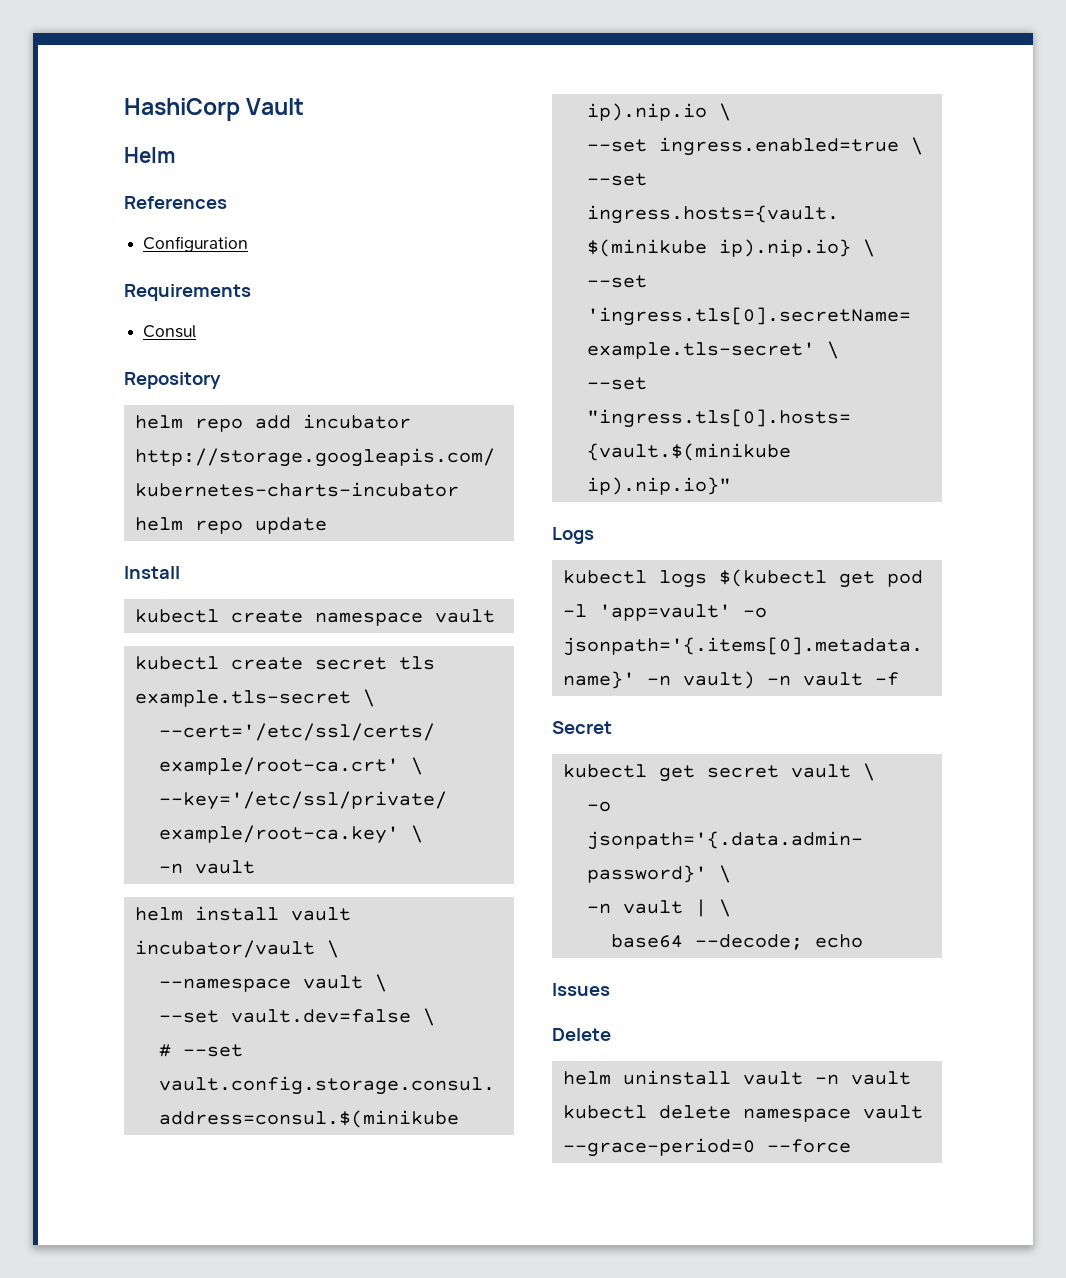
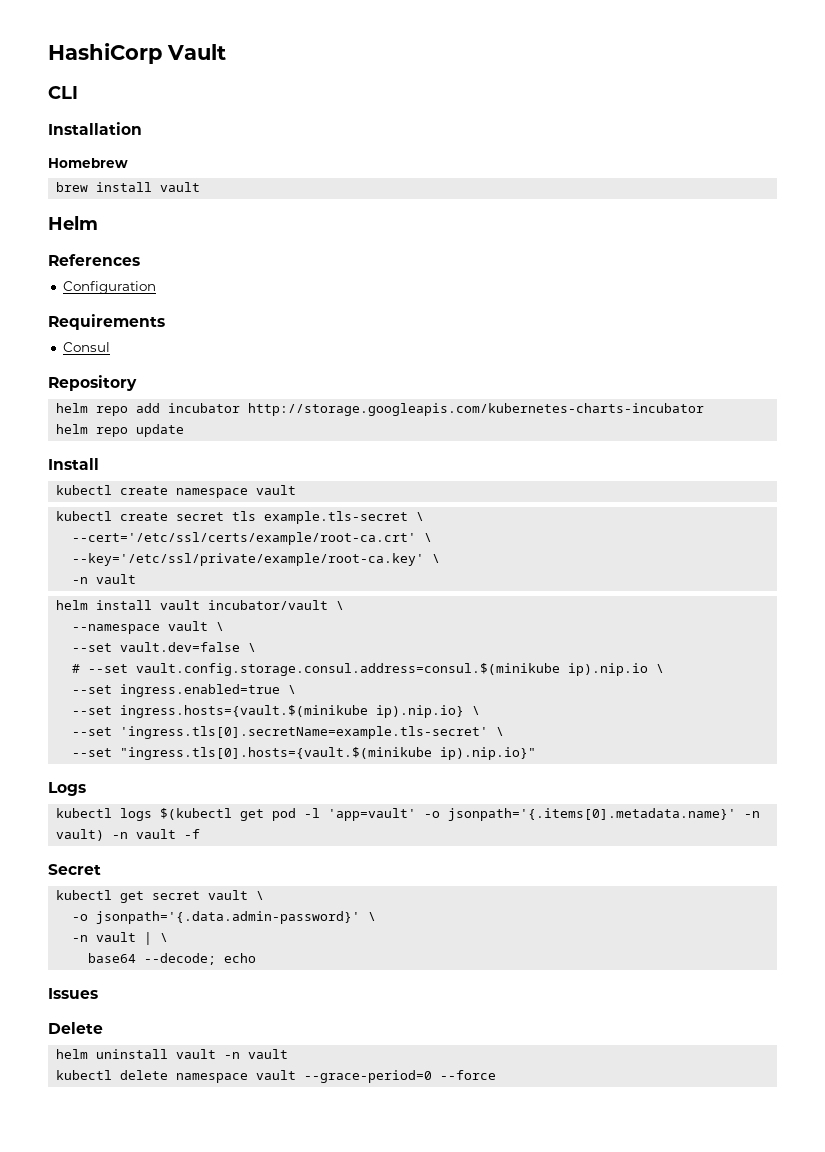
+ CLI
+ Installation
+ Homebrew
+ brew install vault

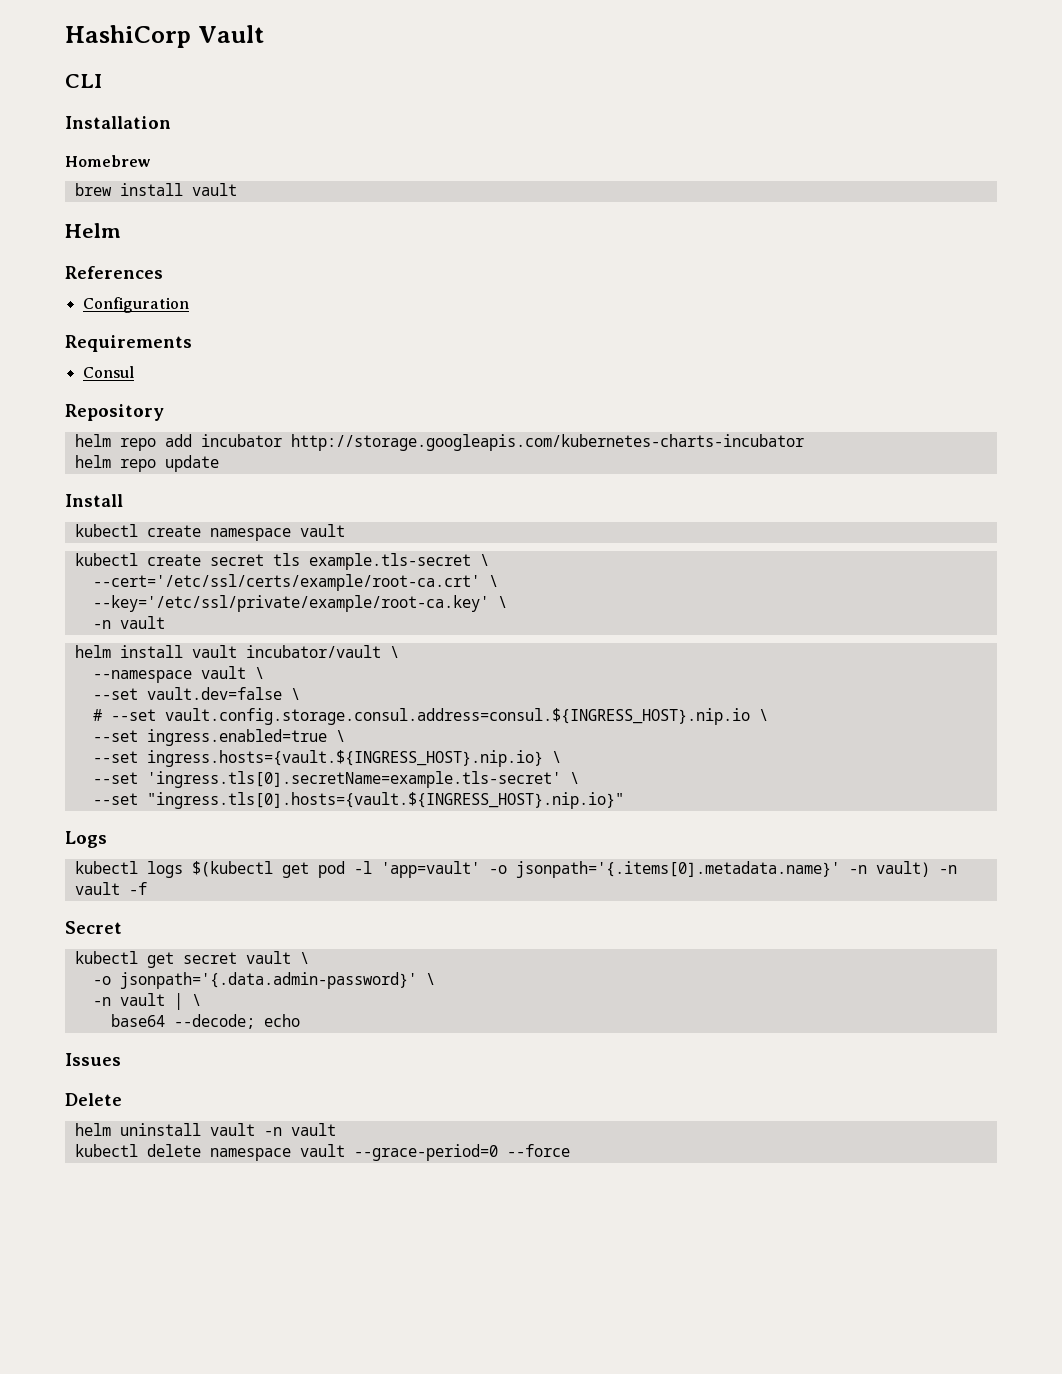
- # --set vault.config.storage.consul.address=consul.$(minikube ip).nip.io \
+ # --set vault.config.storage.consul.address=consul.${INGRESS_HOST}.nip.io \
- --set ingress.hosts={vault.$(minikube ip).nip.io} \
+ --set ingress.hosts={vault.${INGRESS_HOST}.nip.io} \
- --set "ingress.tls[0].hosts={vault.$(minikube ip).nip.io}"
+ --set "ingress.tls[0].hosts={vault.${INGRESS_HOST}.nip.io}"

